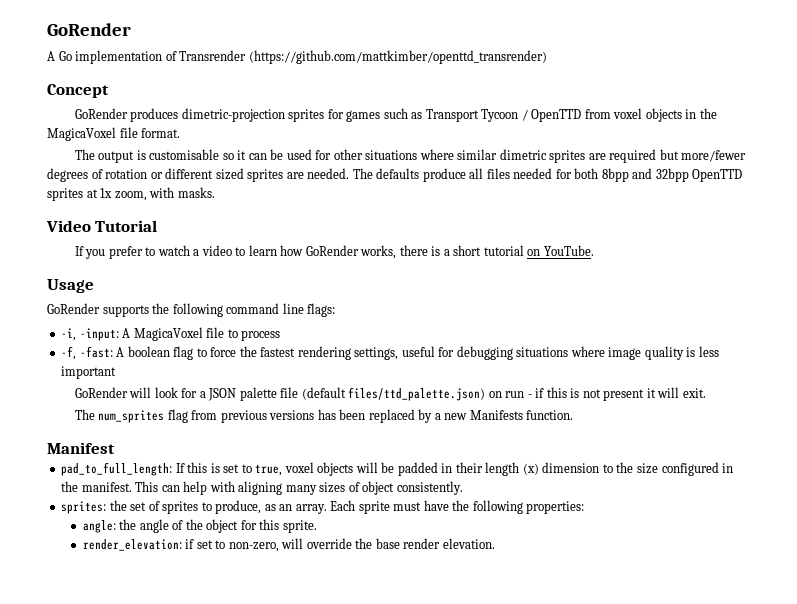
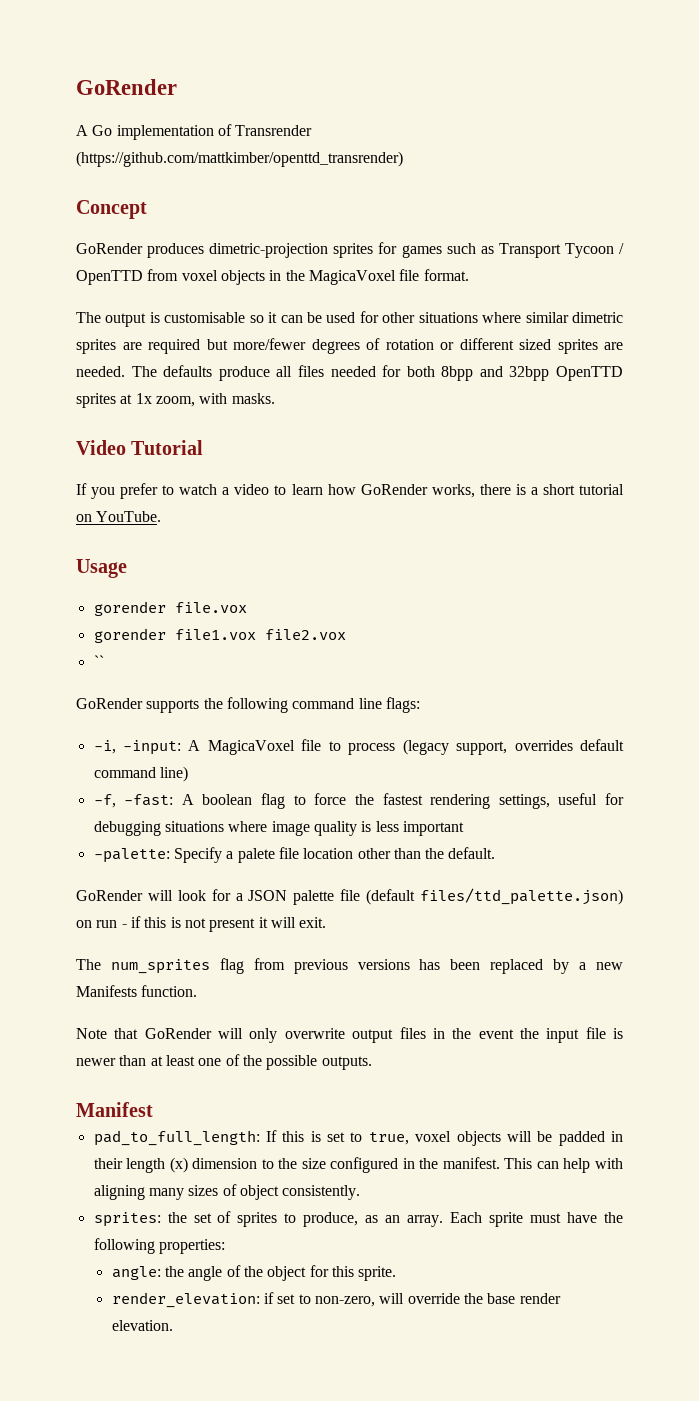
+ gorender file.vox
+ gorender file1.vox file2.vox
+ ``
- -i, -input: A MagicaVoxel file to process
+ -i, -input: A MagicaVoxel file to process (legacy support, overrides default command line)
+ -palette: Specify a palete file location other than the default.
+ Note that GoRender will only overwrite output files in the event the input file is newer than at least one of the possible outputs.

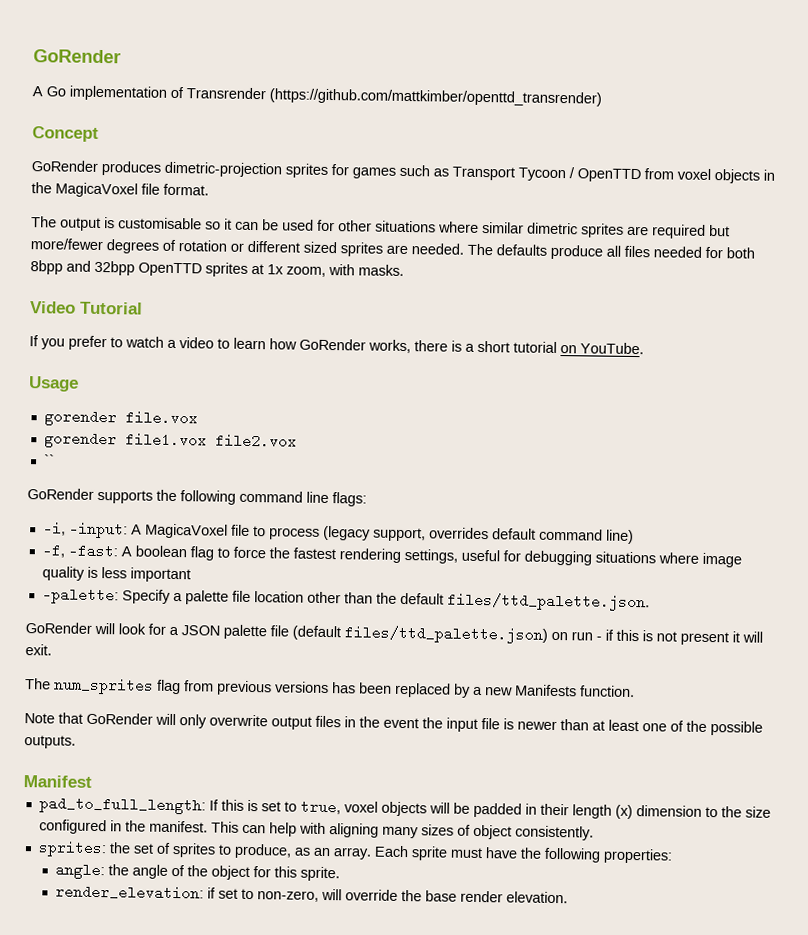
- -palette: Specify a palete file location other than the default.
+ -palette: Specify a palette file location other than the default files/ttd_palette.json.

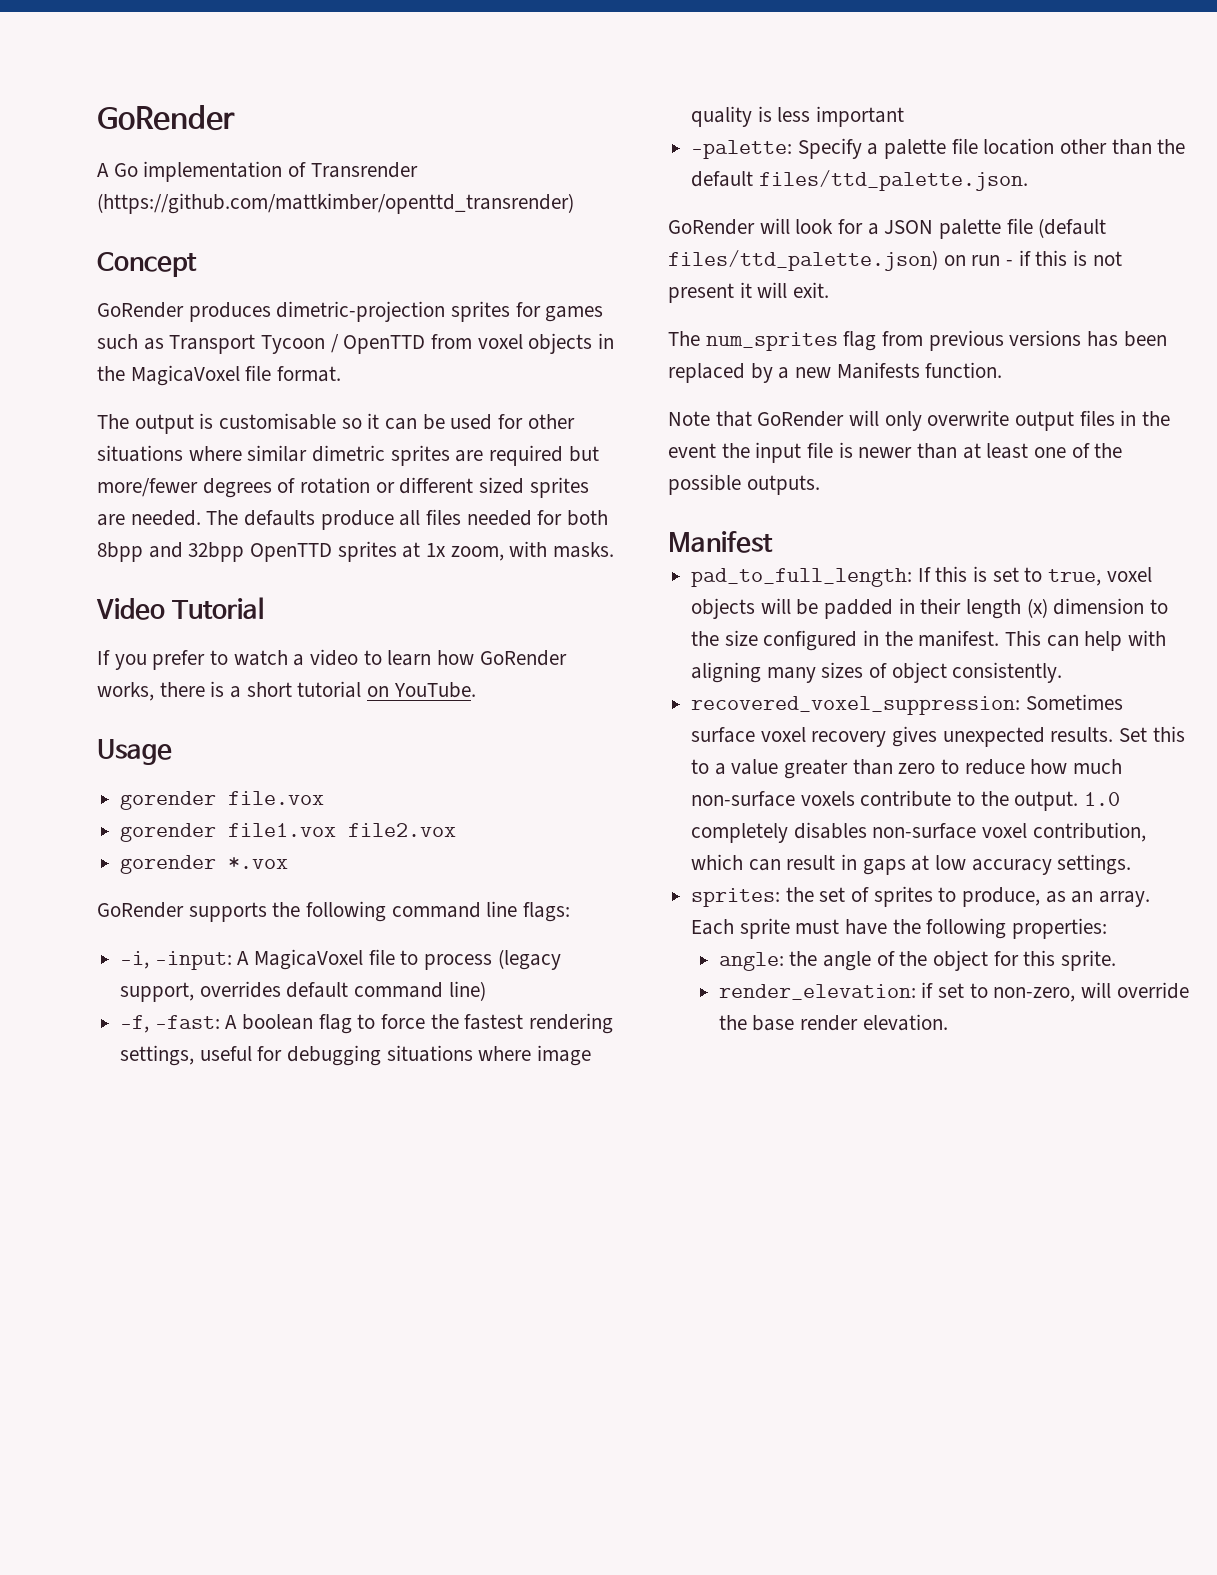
- ``
+ gorender *.vox
+ recovered_voxel_suppression: Sometimes surface voxel recovery gives unexpected results. Set this to a value greater than zero to reduce how much non-surface voxels contribute to the output. 1.0 completely disables non-surface voxel contribution, which can result in gaps at low accuracy settings.

